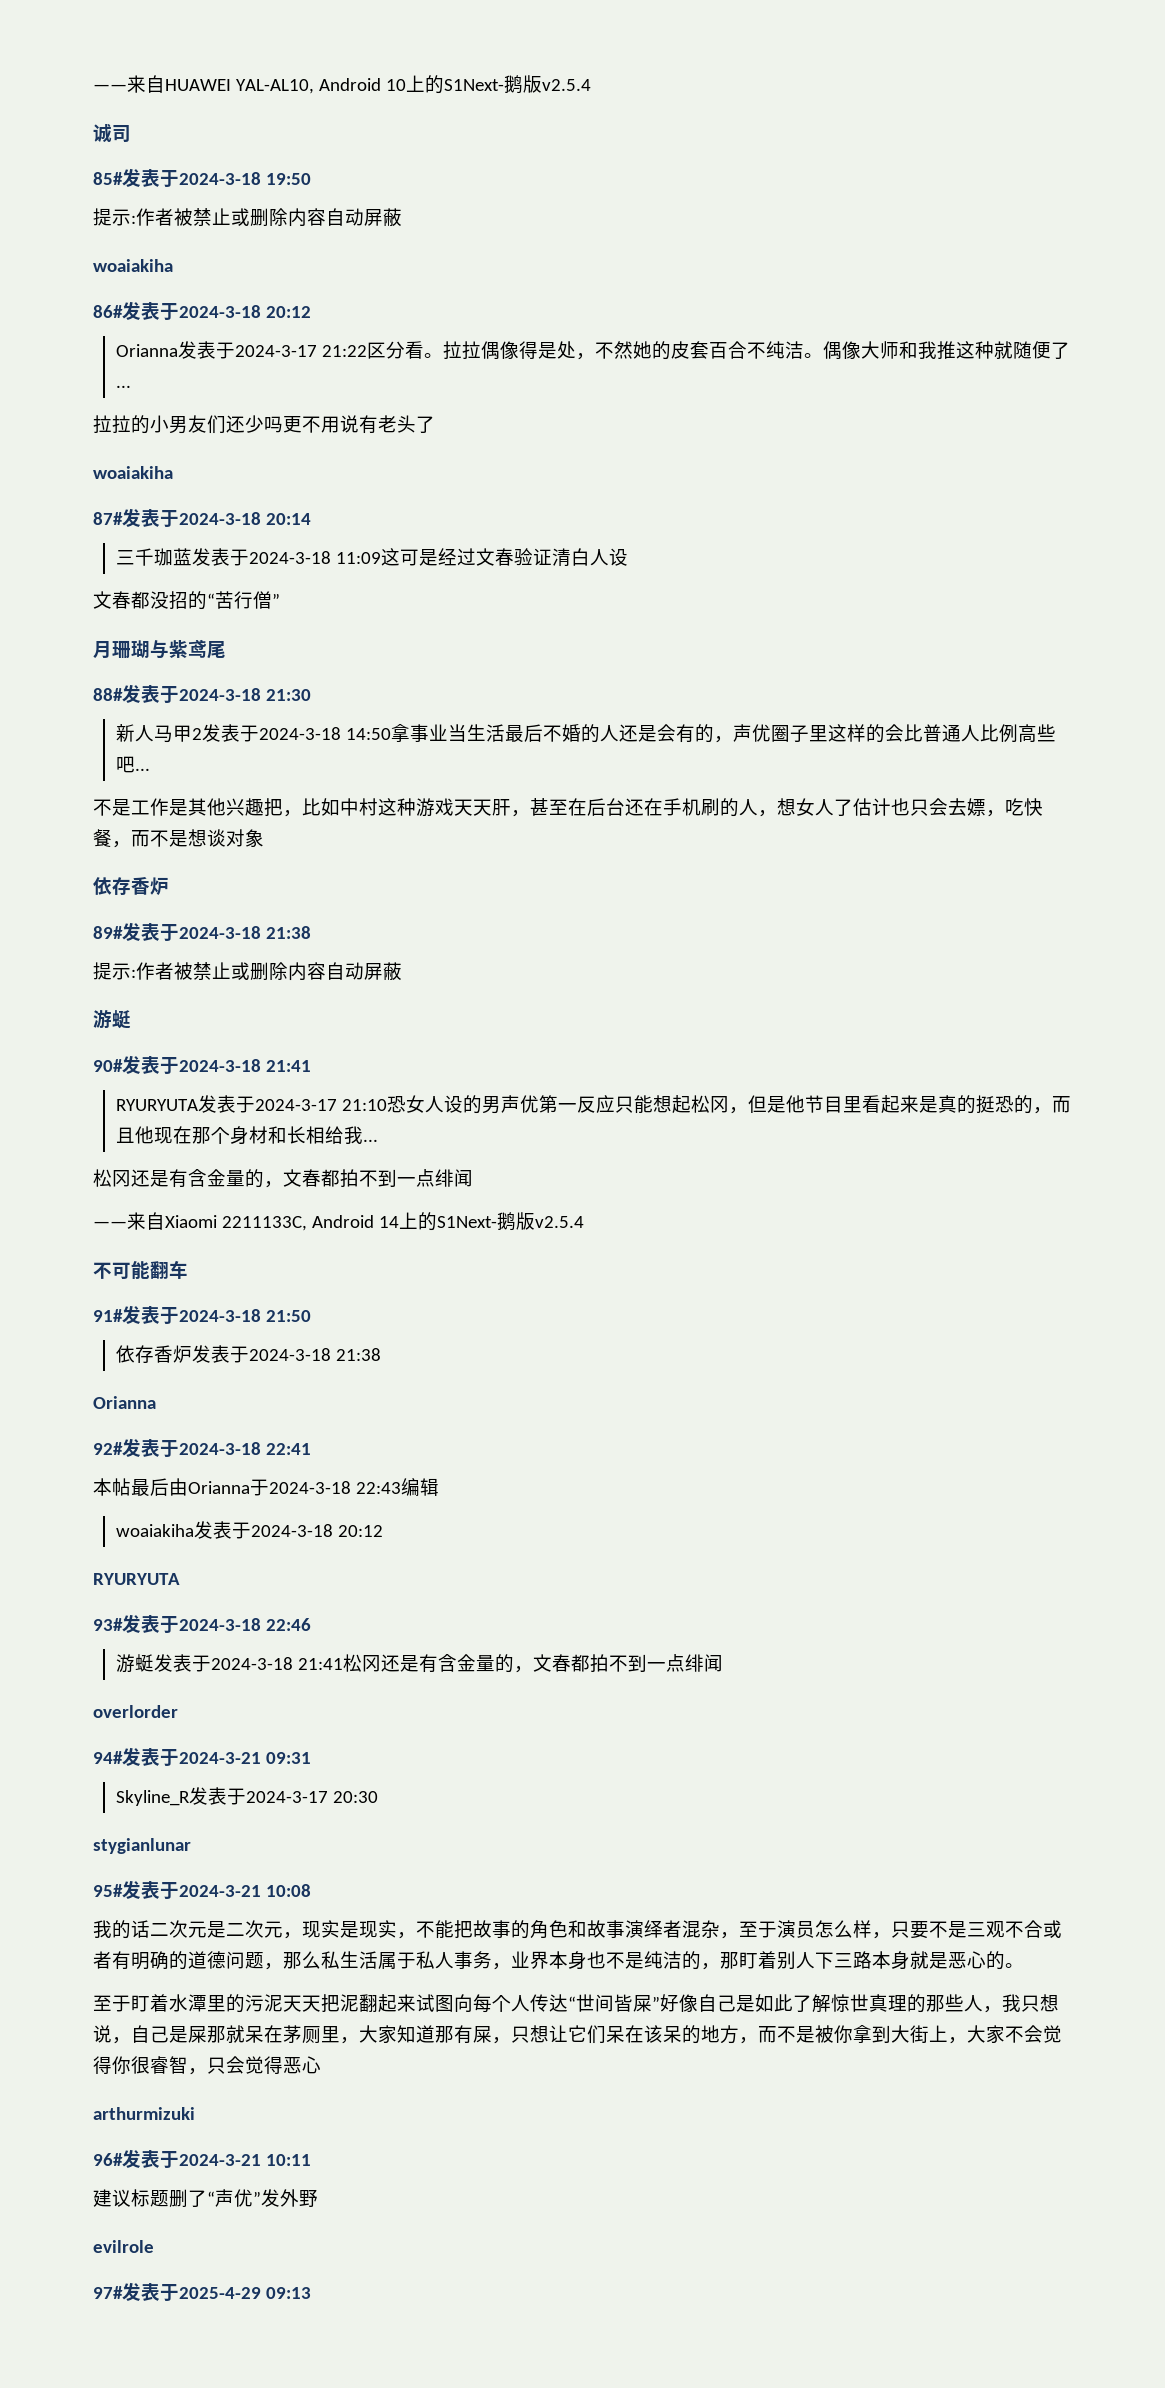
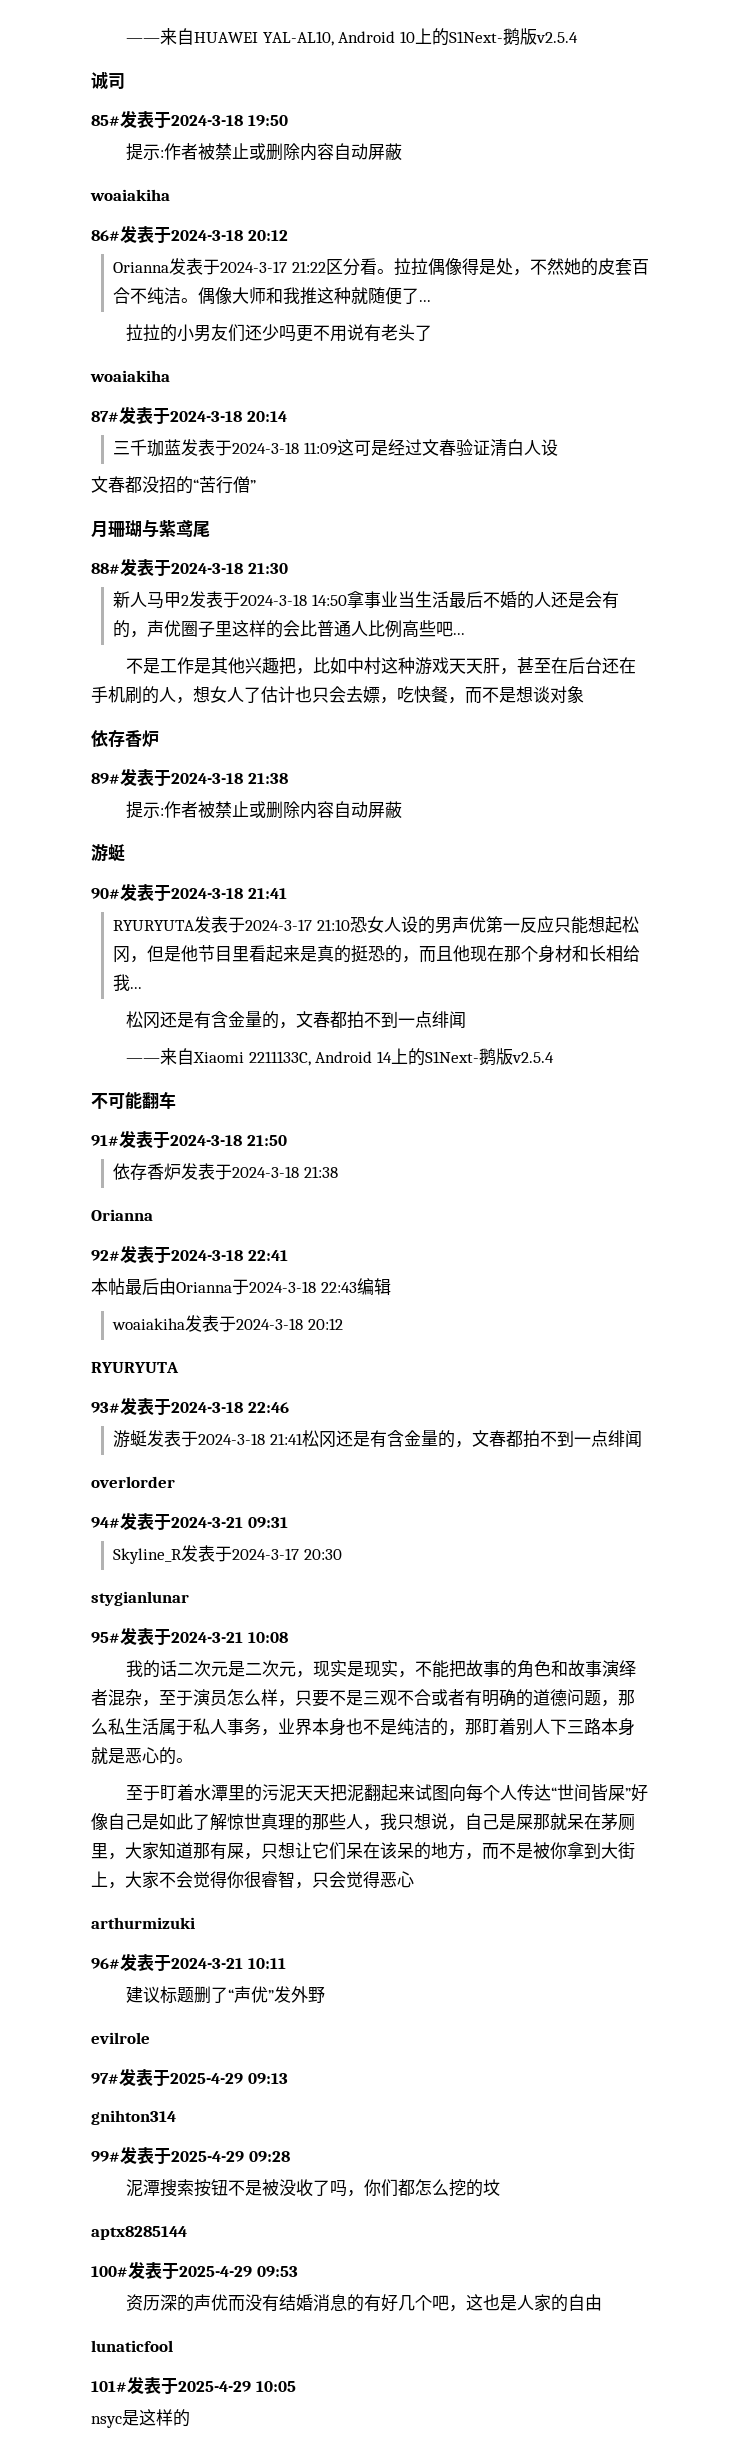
+ gnihton314
+ 99#发表于2025-4-29 09:28
+ 泥潭搜索按钮不是被没收了吗，你们都怎么挖的坟
+ aptx8285144
+ 100#发表于2025-4-29 09:53
+ 资历深的声优而没有结婚消息的有好几个吧，这也是人家的自由
+ lunaticfool
+ 101#发表于2025-4-29 10:05
+ nsyc是这样的

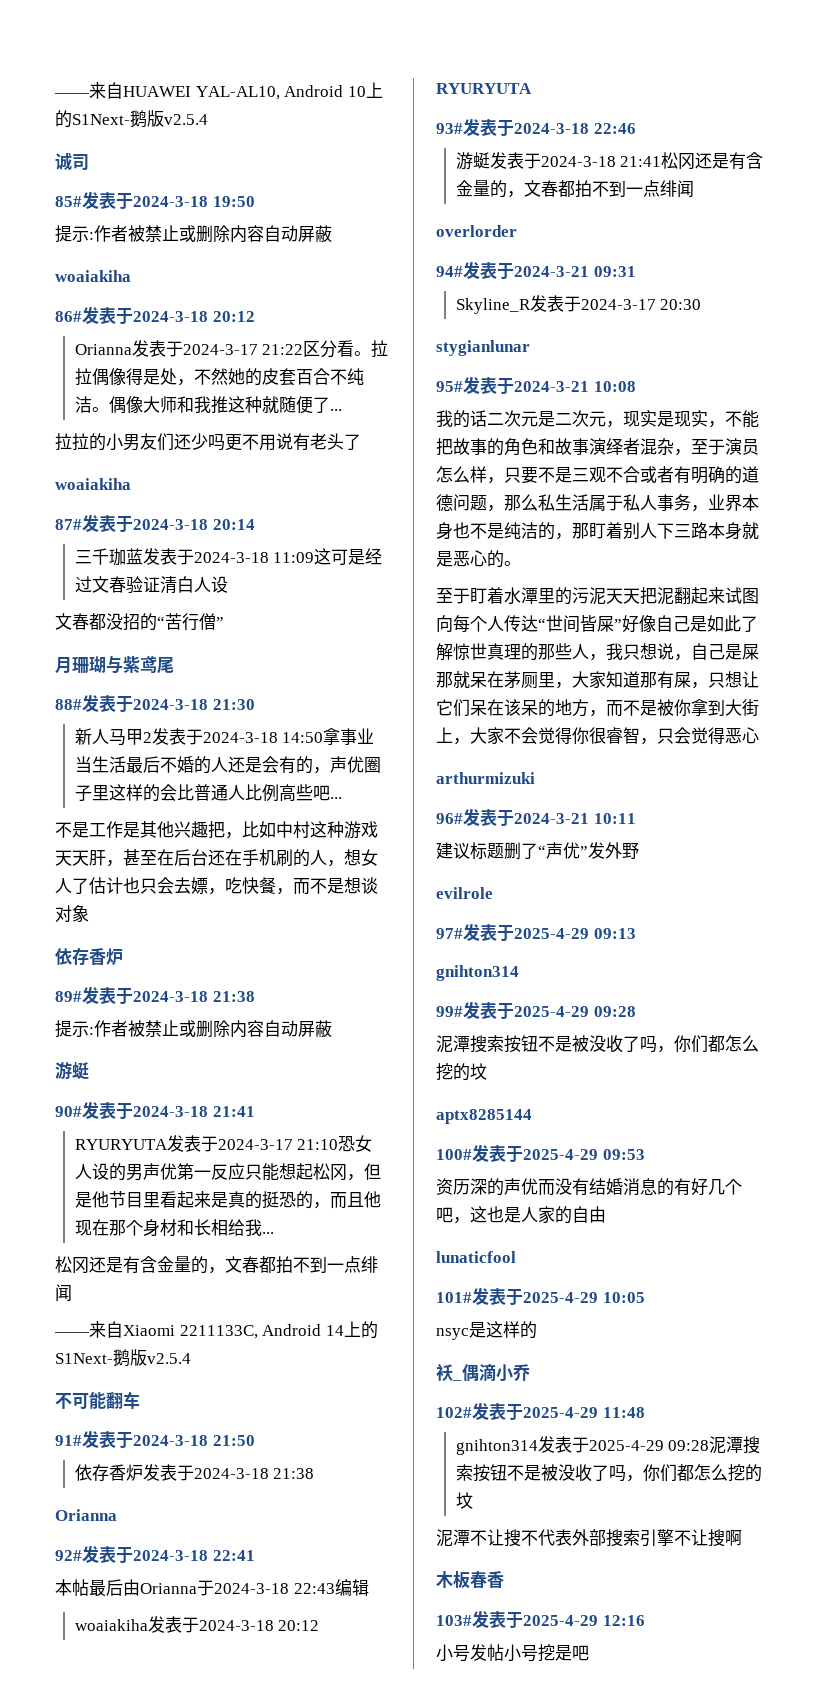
+ 袄_偶滴小乔
+ 102#发表于2025-4-29 11:48
+ gnihton314发表于2025-4-29 09:28泥潭搜索按钮不是被没收了吗，你们都怎么挖的坟
+ 泥潭不让搜不代表外部搜索引擎不让搜啊
+ 木板春香
+ 103#发表于2025-4-29 12:16
+ 小号发帖小号挖是吧

